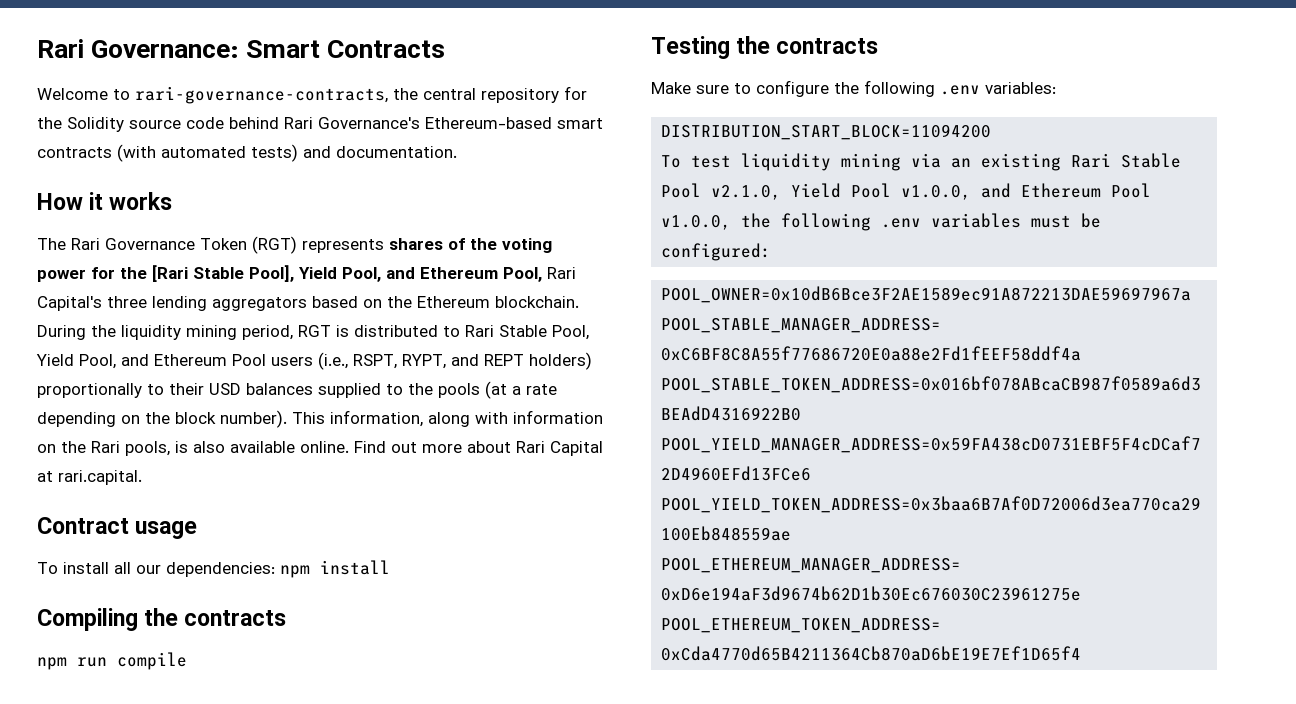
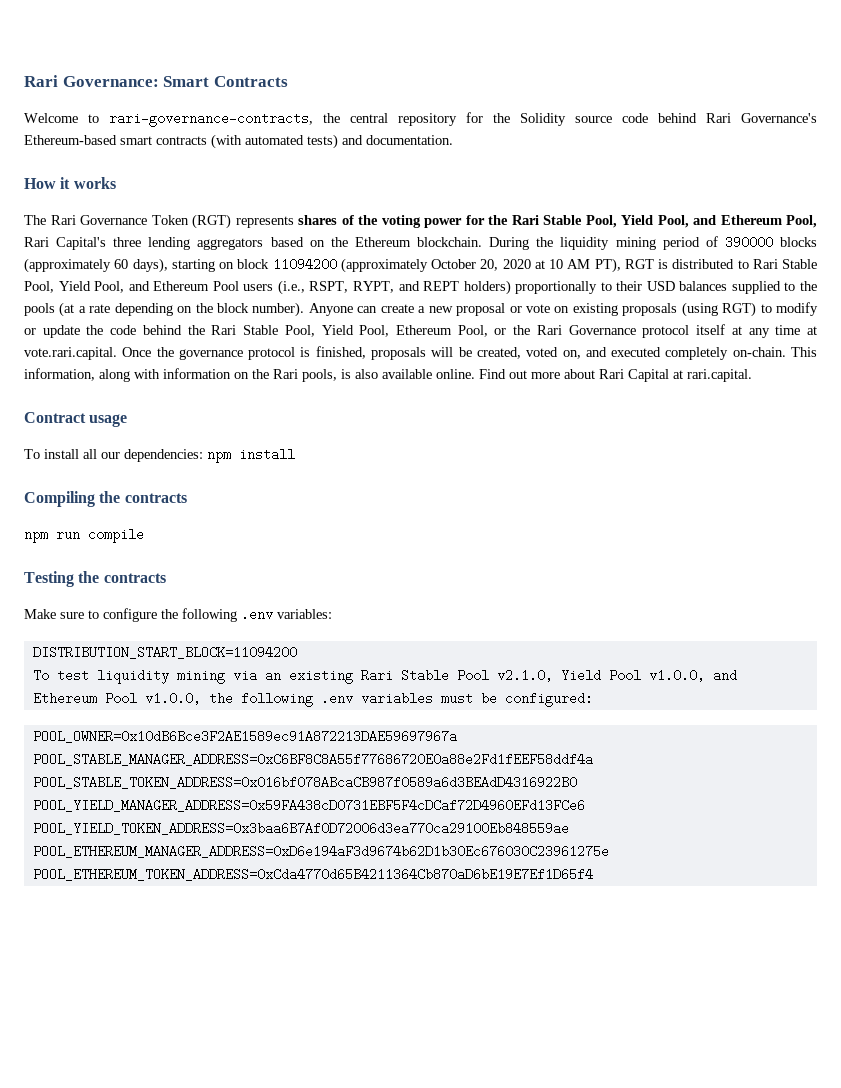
- The Rari Governance Token (RGT) represents shares of the voting power for the [Rari Stable Pool], Yield Pool, and Ethereum Pool, Rari Capital's three lending aggregators based on the Ethereum blockchain.
+ The Rari Governance Token (RGT) represents shares of the voting power for the Rari Stable Pool, Yield Pool, and Ethereum Pool, Rari Capital's three lending aggregators based on the Ethereum blockchain.
- During the liquidity mining period, RGT is distributed to Rari Stable Pool, Yield Pool, and Ethereum Pool users (i.e., RSPT, RYPT, and REPT holders) proportionally to their USD balances supplied to the pools (at a rate depending on the block number).
+ During the liquidity mining period of 390000 blocks (approximately 60 days), starting on block 11094200 (approximately October 20, 2020 at 10 AM PT), RGT is distributed to Rari Stable Pool, Yield Pool, and Ethereum Pool users (i.e., RSPT, RYPT, and REPT holders) proportionally to their USD balances supplied to the pools (at a rate depending on the block number).
+ Anyone can create a new proposal or vote on existing proposals (using RGT) to modify or update the code behind the Rari Stable Pool, Yield Pool, Ethereum Pool, or the Rari Governance protocol itself at any time at vote.rari.capital. Once the governance protocol is finished, proposals will be created, voted on, and executed completely on-chain.

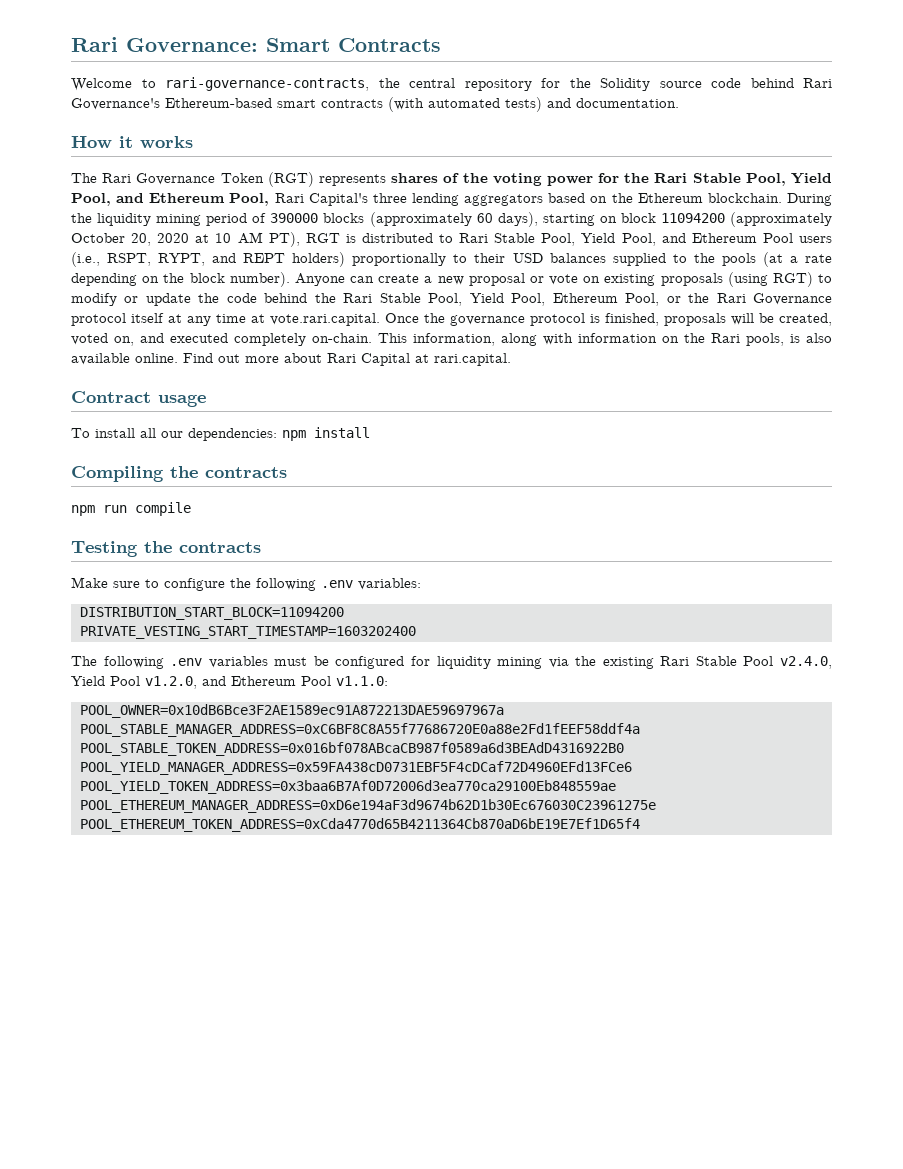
- To test liquidity mining via an existing Rari Stable Pool v2.1.0, Yield Pool v1.0.0, and Ethereum Pool v1.0.0, the following .env variables must be configured:
+ PRIVATE_VESTING_START_TIMESTAMP=1603202400
+ The following .env variables must be configured for liquidity mining via the existing Rari Stable Pool v2.4.0, Yield Pool v1.2.0, and Ethereum Pool v1.1.0:

